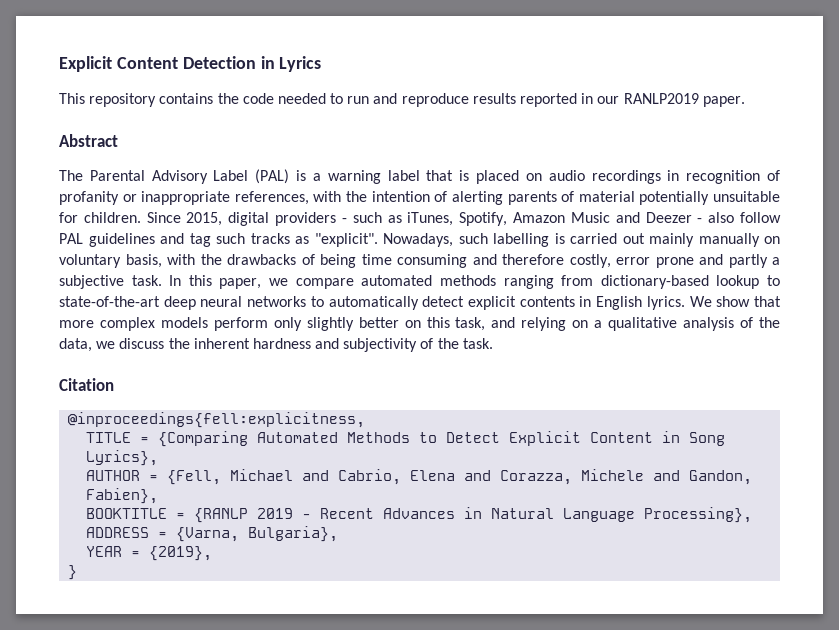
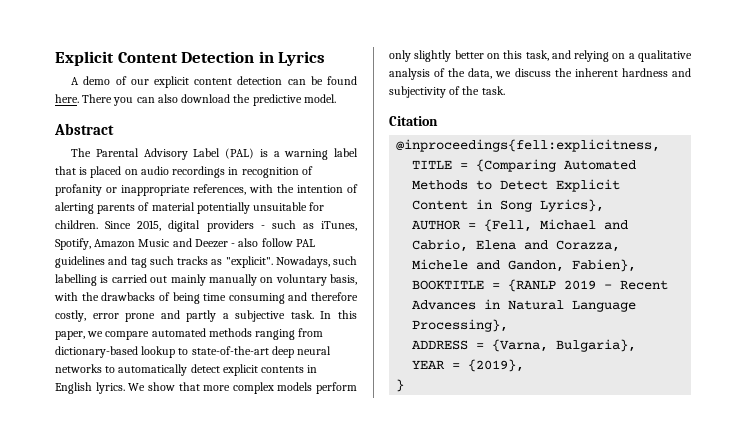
- This repository contains the code needed to run and reproduce results reported in our RANLP2019 paper.
+ A demo of our explicit content detection can be found here. There you can also download the predictive model.

